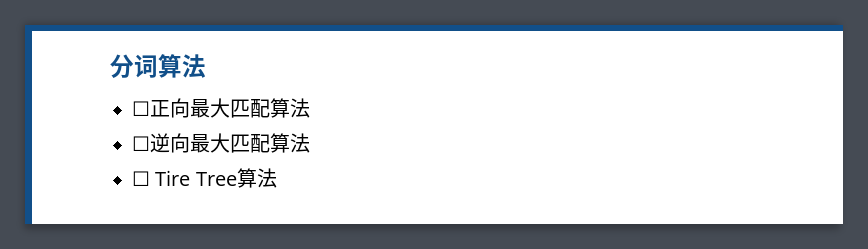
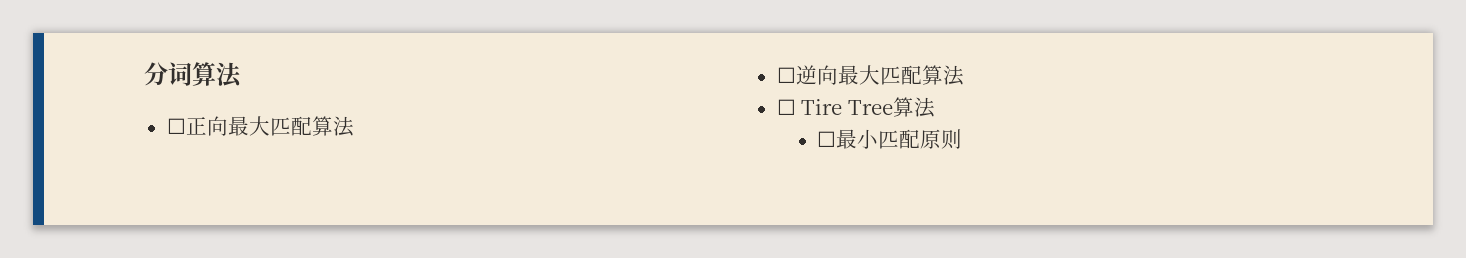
+ ☐最小匹配原则

